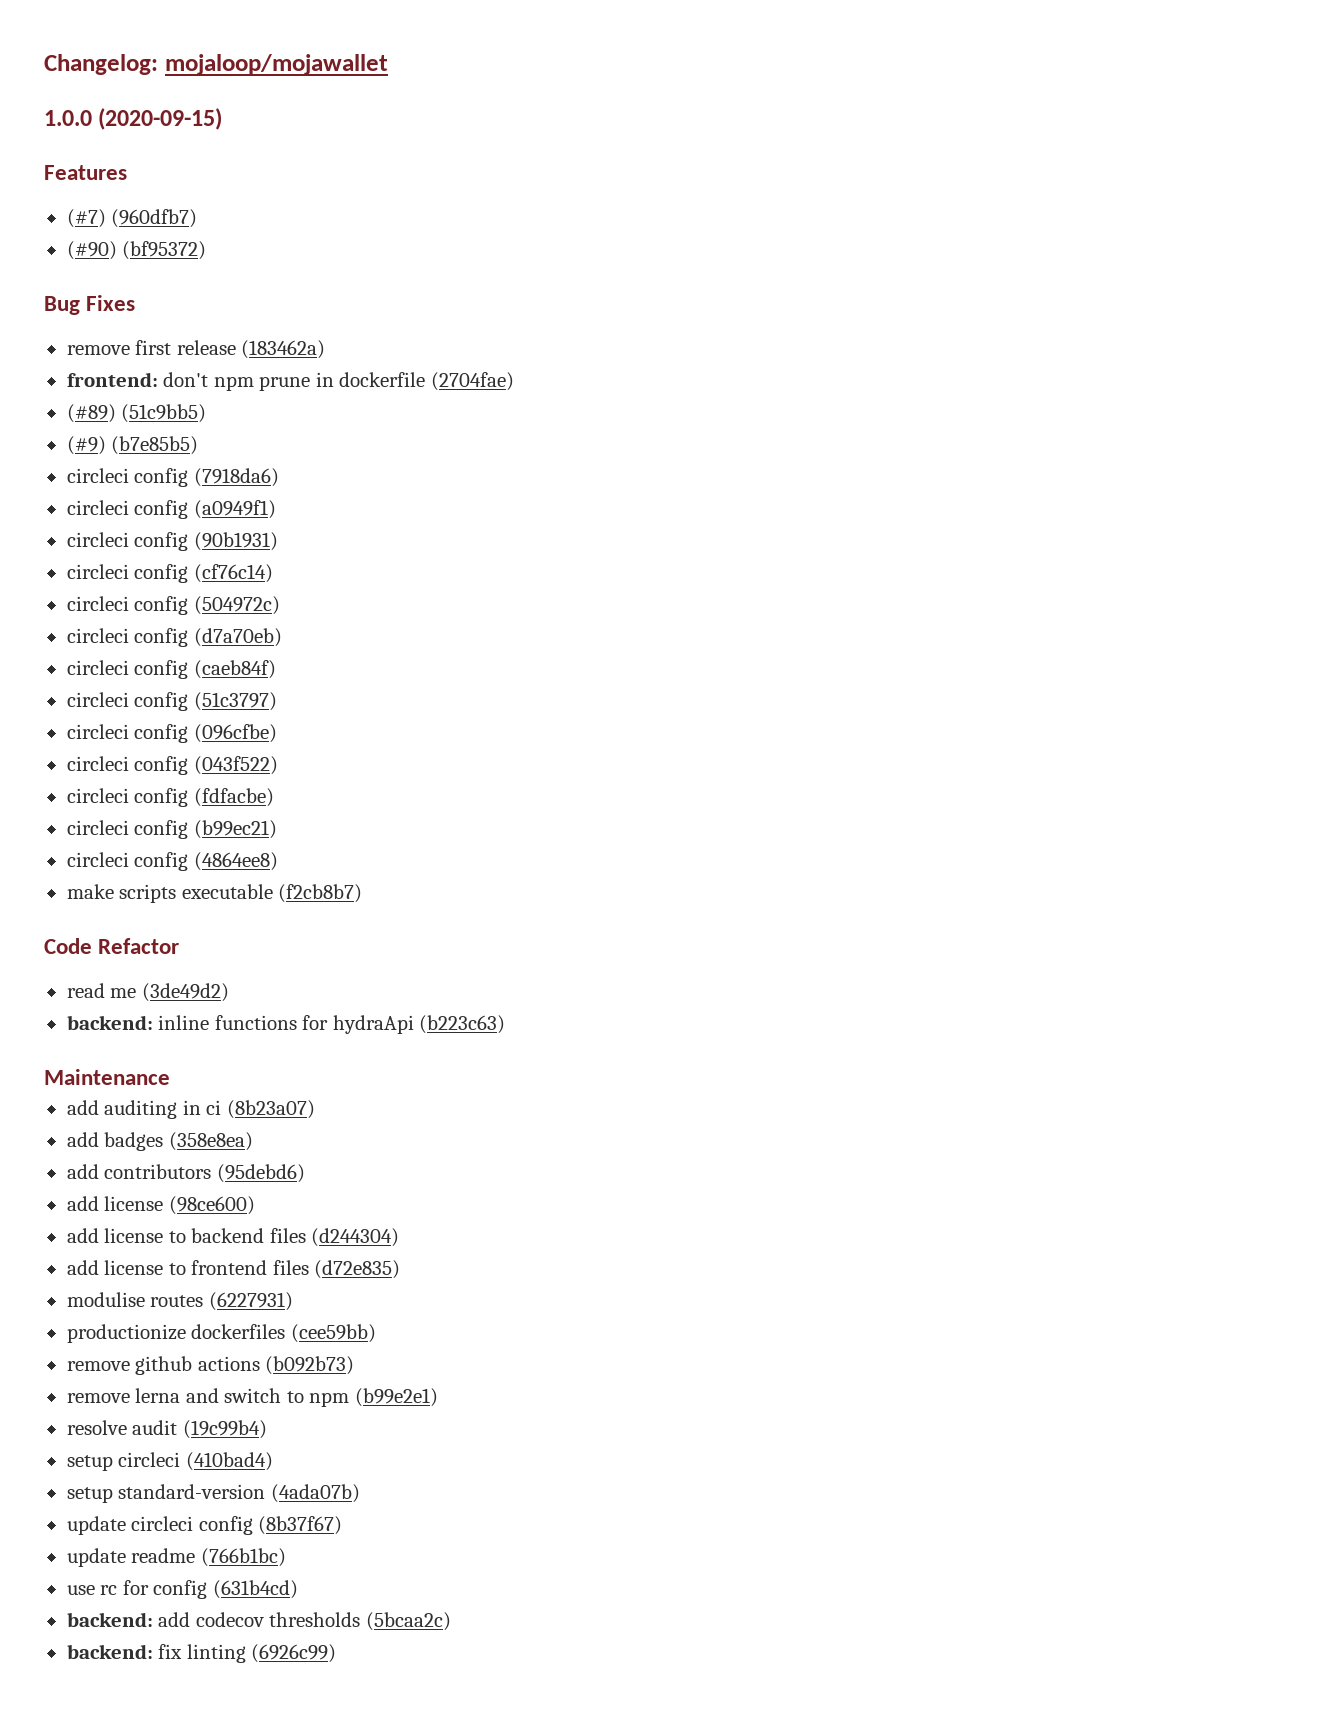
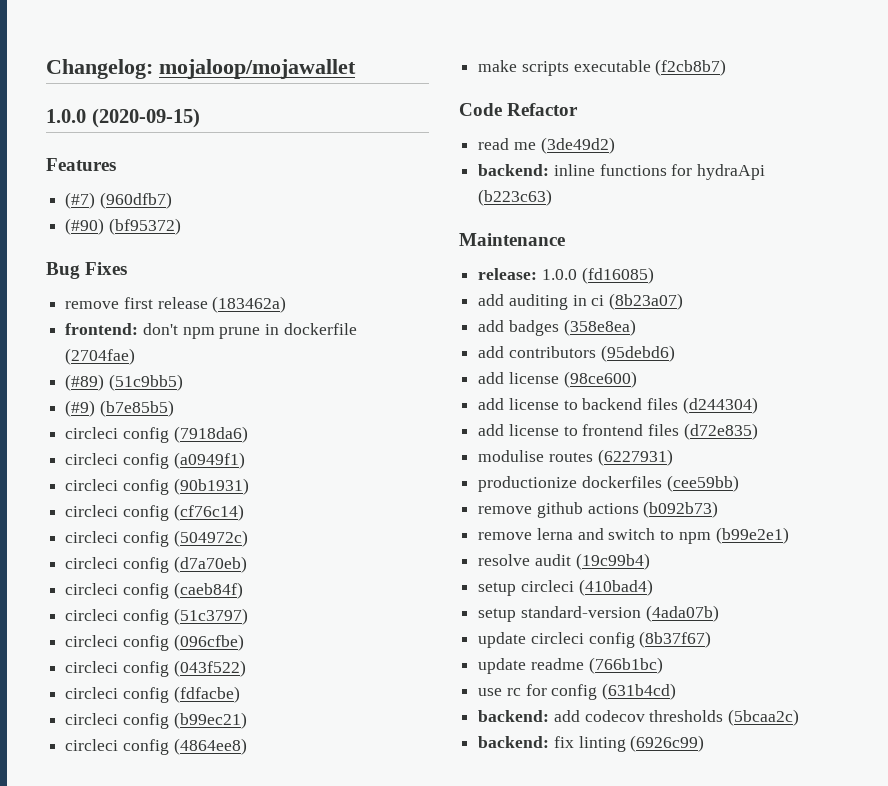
+ release: 1.0.0 (fd16085)

